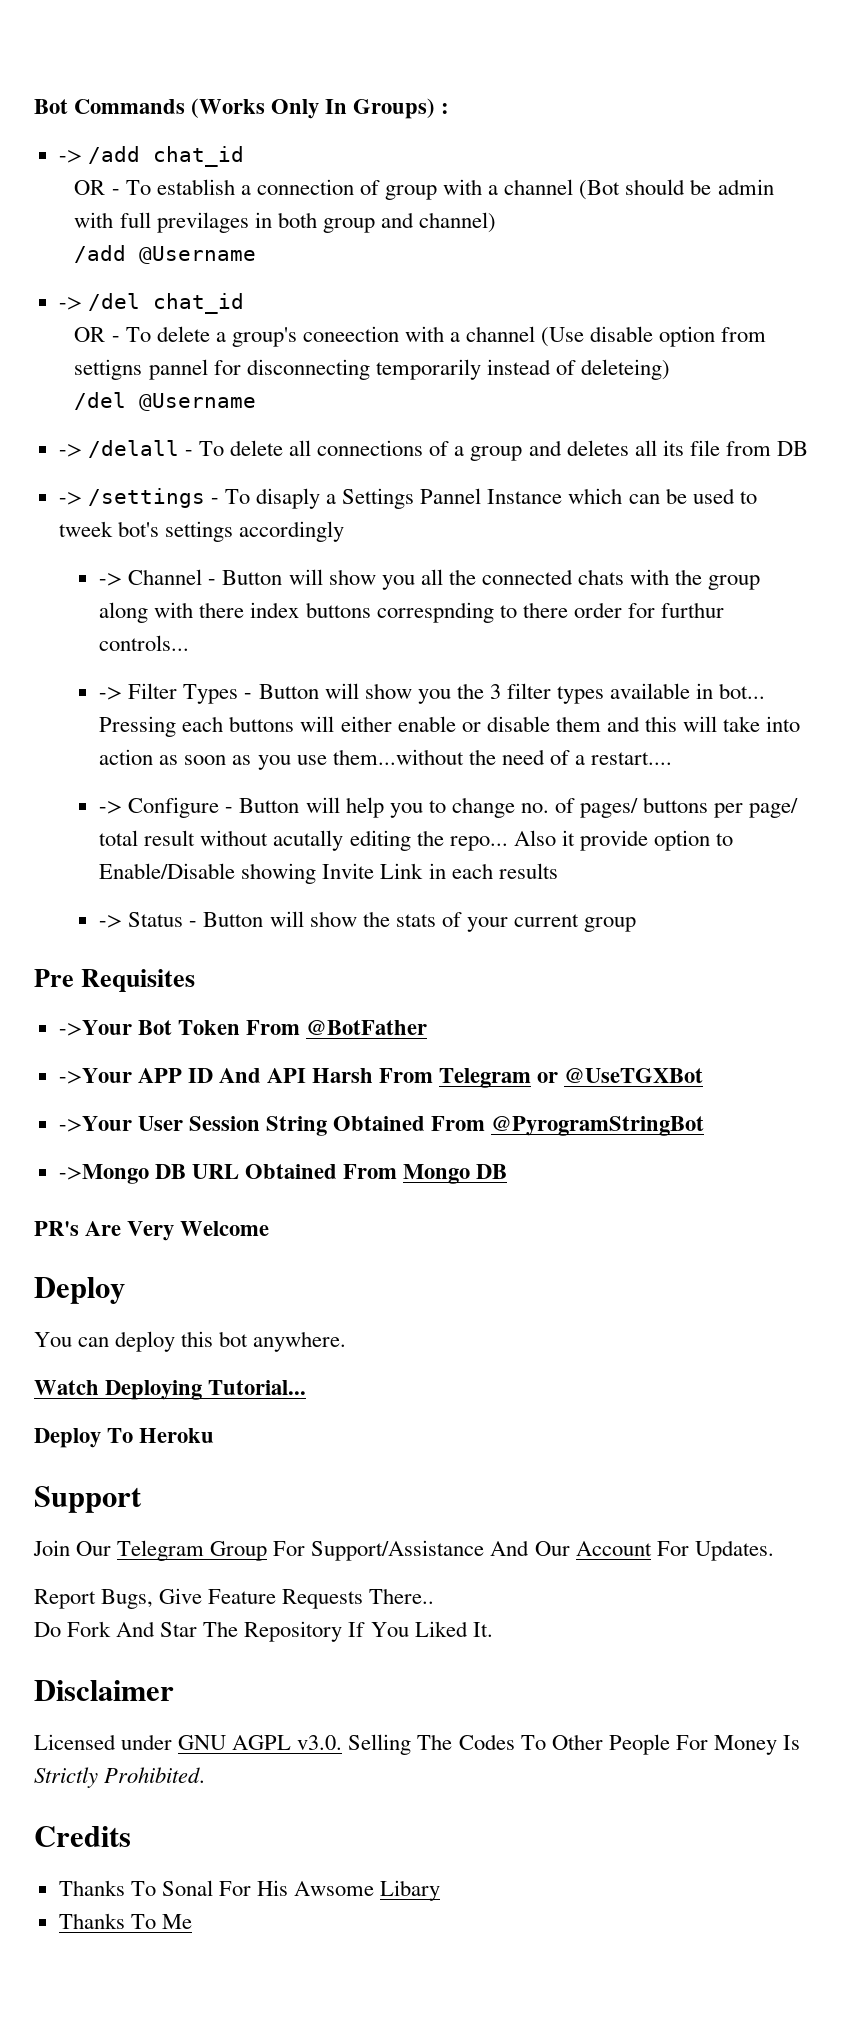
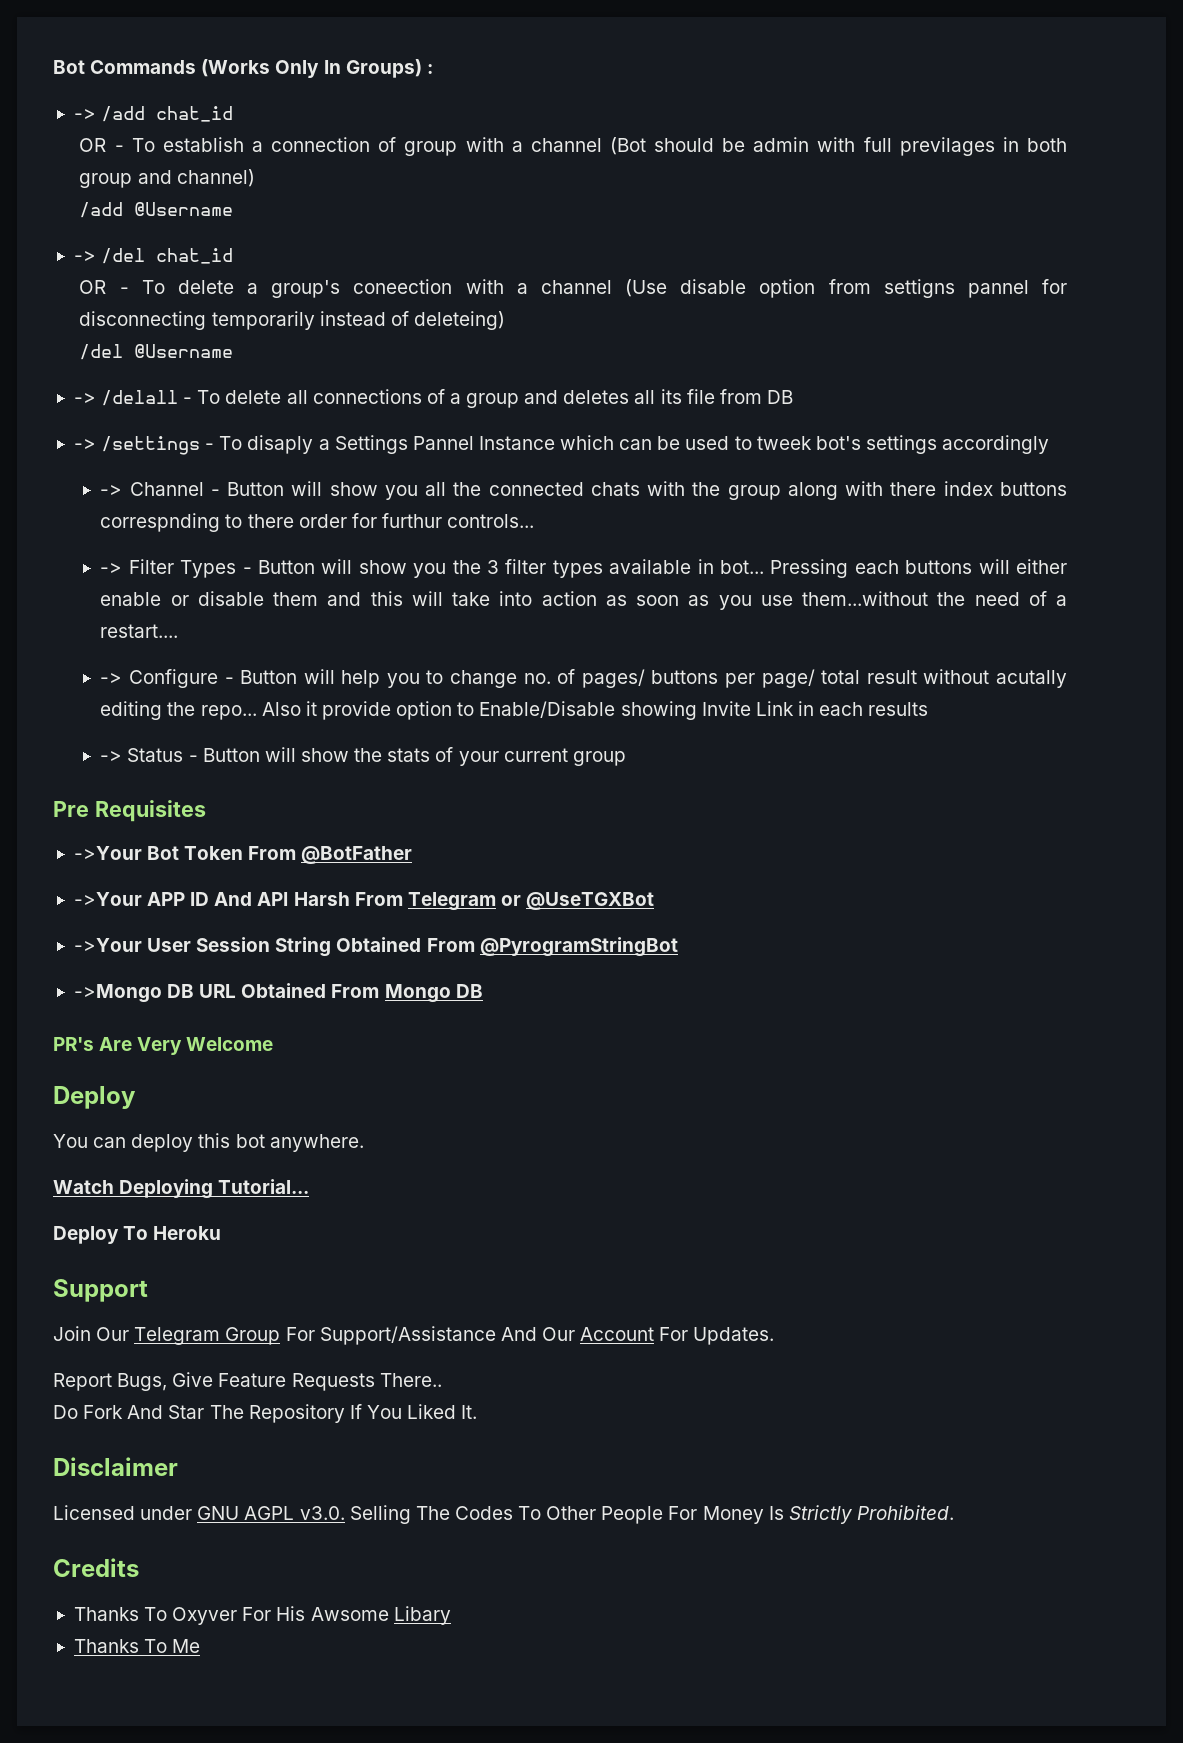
- Thanks To Sonal For His Awsome Libary
+ Thanks To Oxyver For His Awsome Libary

